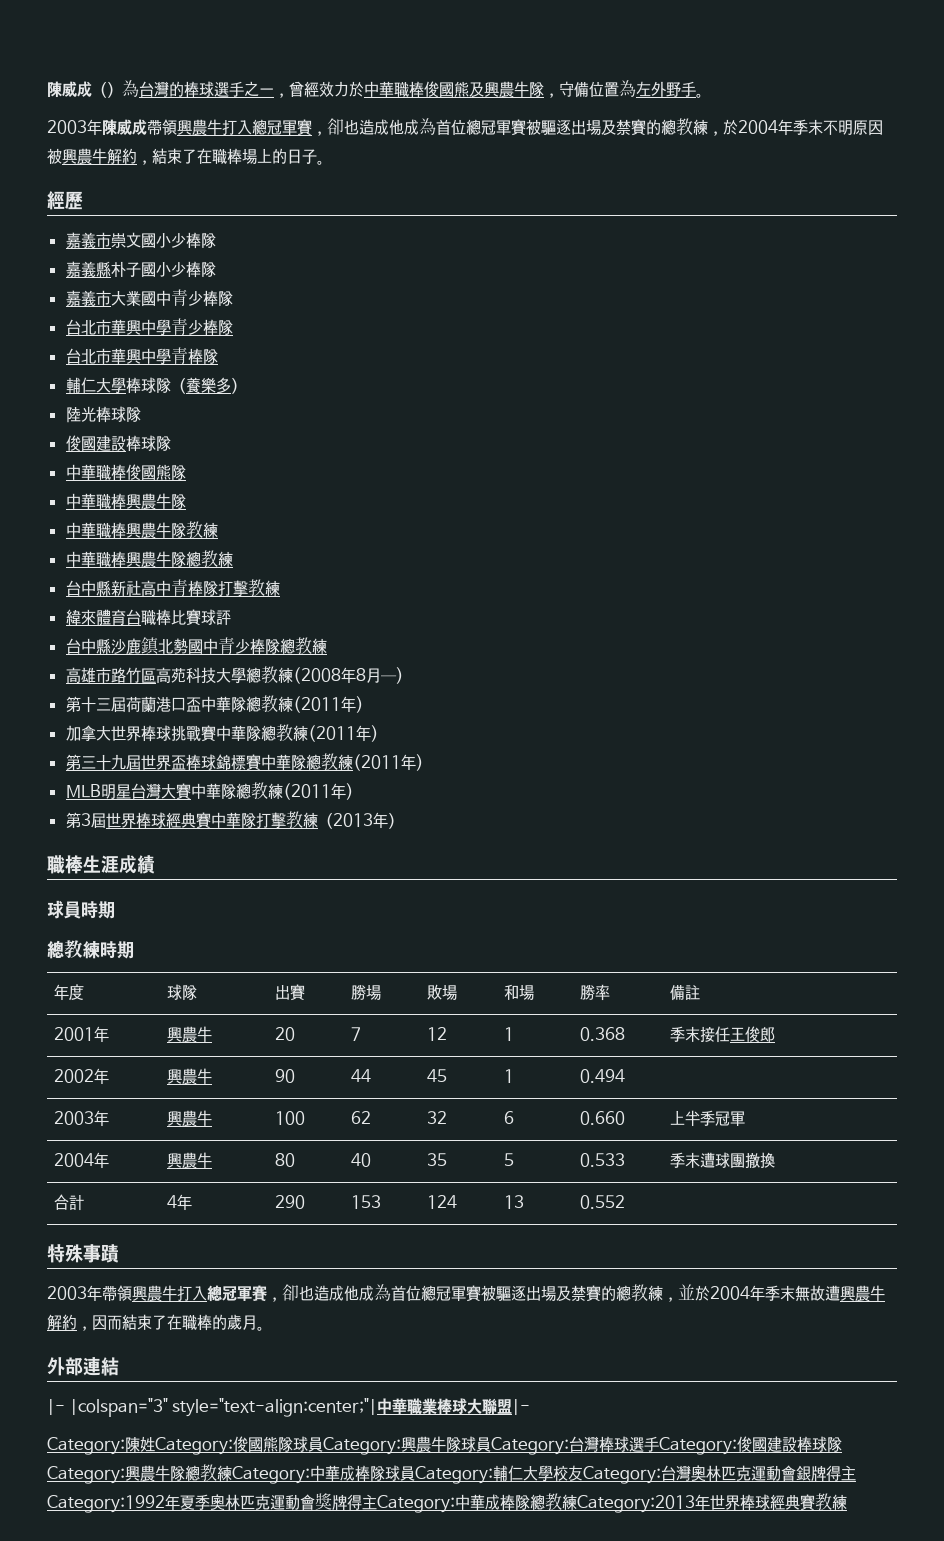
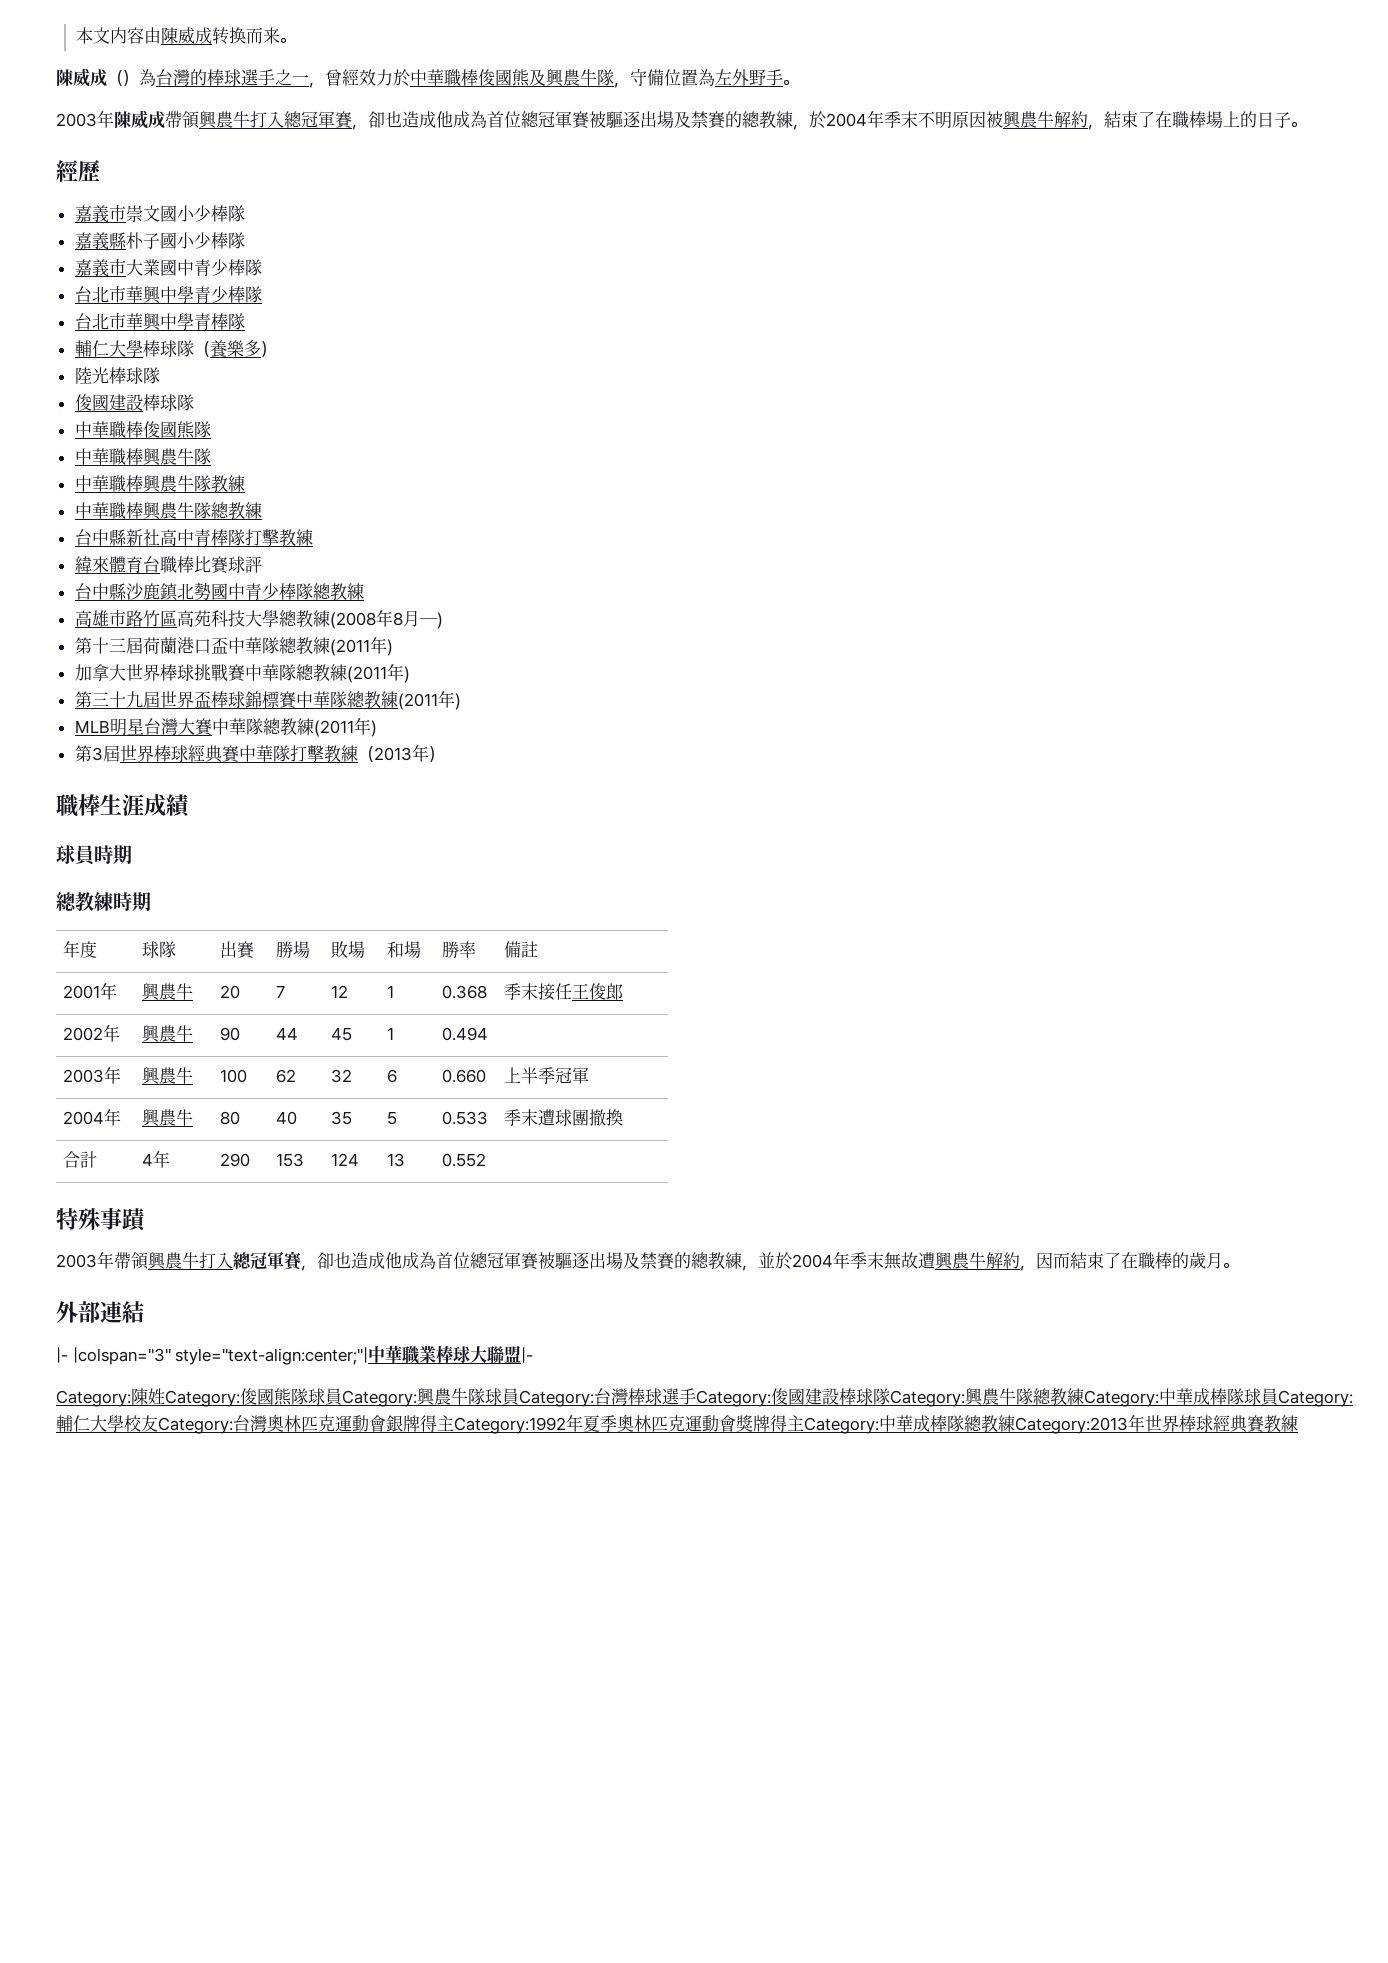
+ 本文内容由陳威成转换而来。

